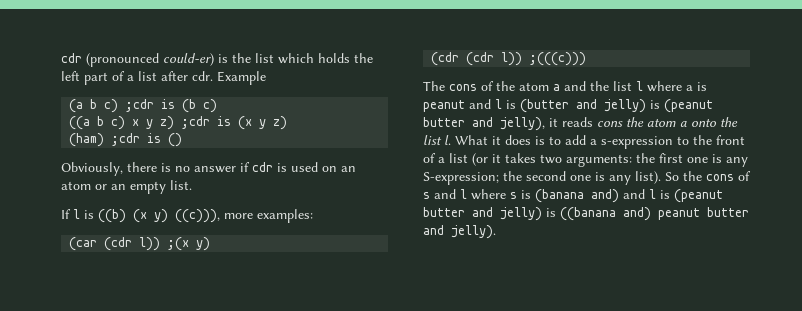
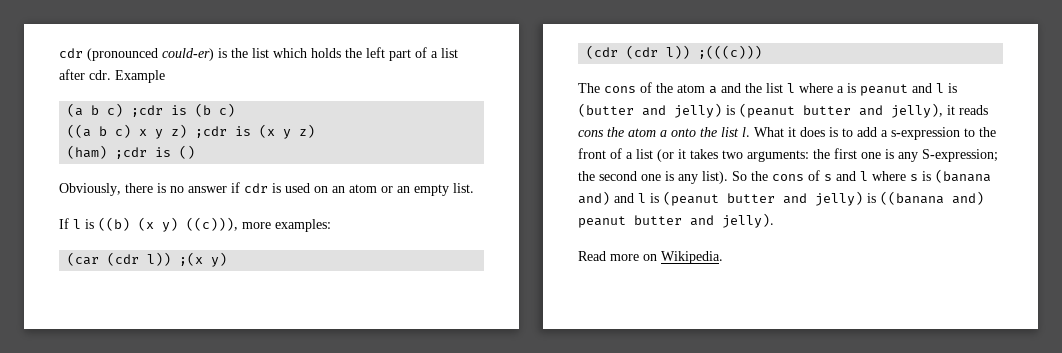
+ Read more on Wikipedia.

